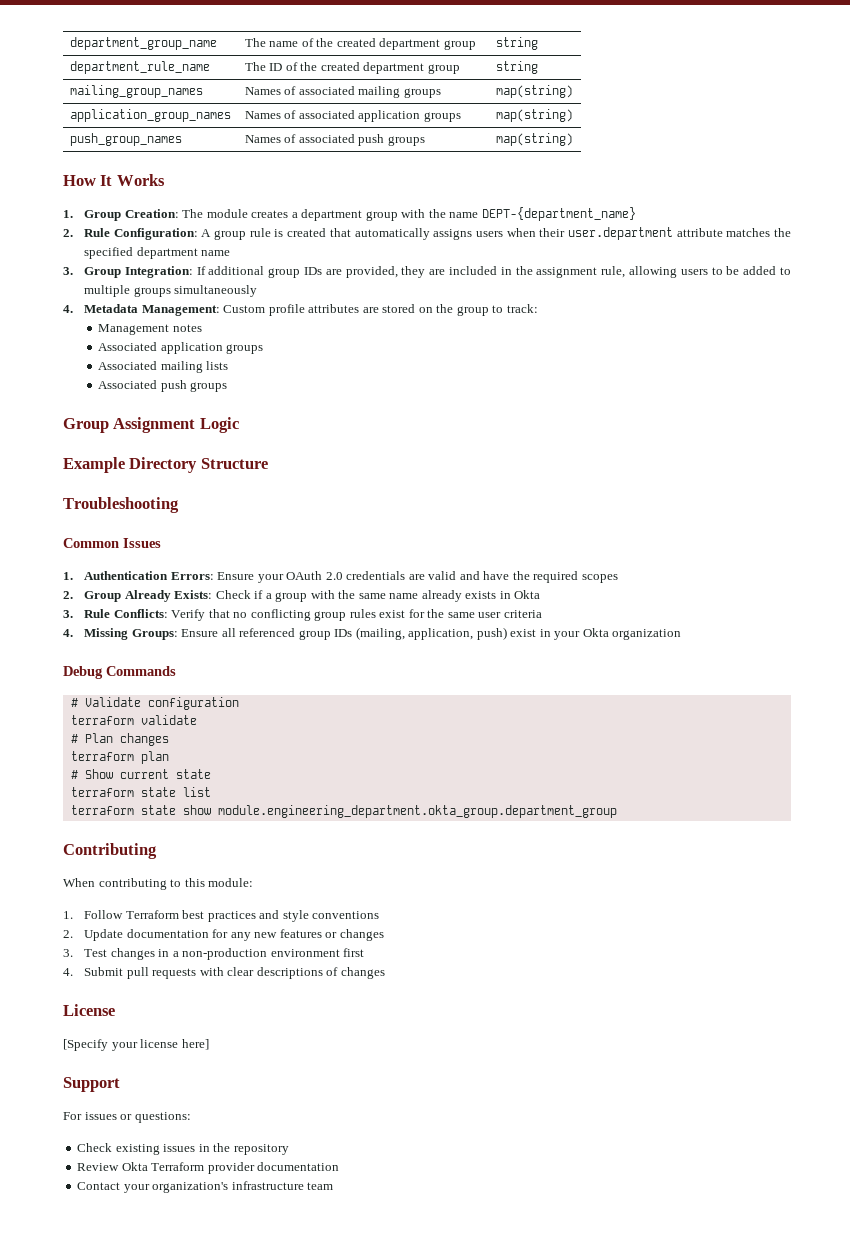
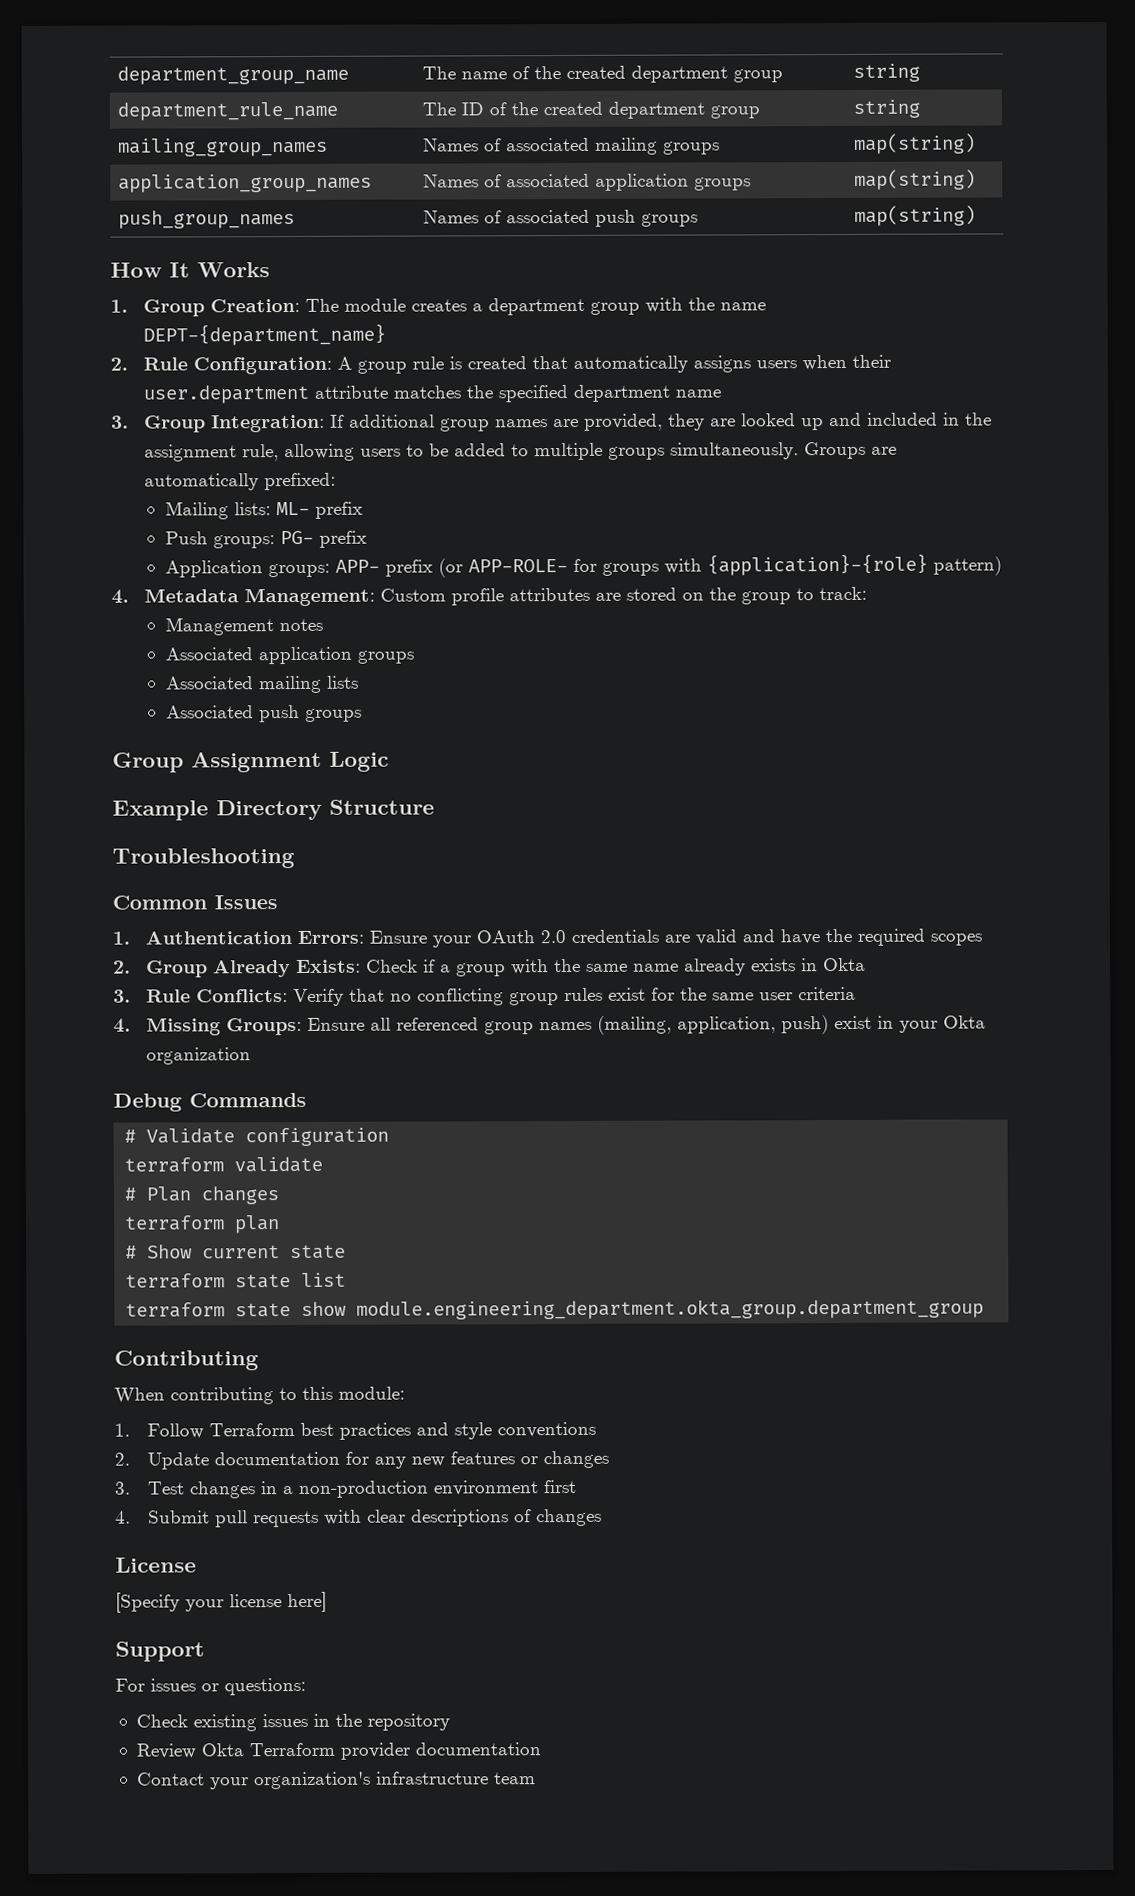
- 3. Group Integration: If additional group IDs are provided, they are included in the assignment rule, allowing users to be added to multiple groups simultaneously
+ 3. Group Integration: If additional group names are provided, they are looked up and included in the assignment rule, allowing users to be added to multiple groups simultaneously. Groups are automatically prefixed:
+ Mailing lists: ML- prefix
+ Push groups: PG- prefix
+ Application groups: APP- prefix (or APP-ROLE- for groups with {application}-{role} pattern)
- 4. Missing Groups: Ensure all referenced group IDs (mailing, application, push) exist in your Okta organization
+ 4. Missing Groups: Ensure all referenced group names (mailing, application, push) exist in your Okta organization

